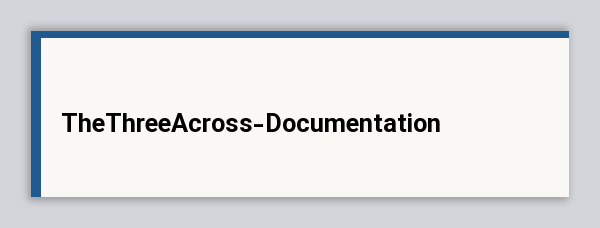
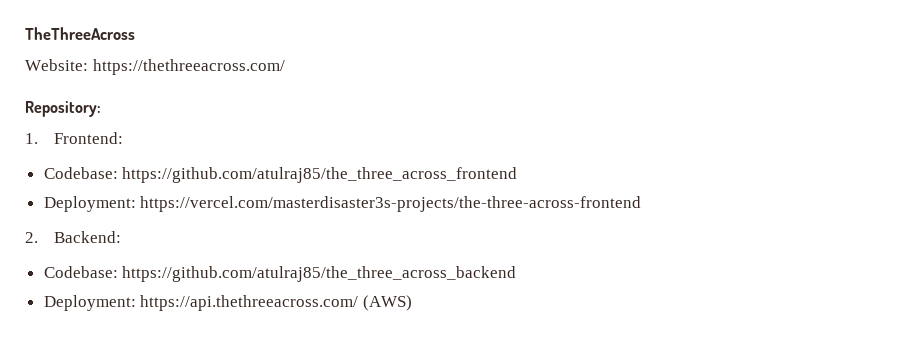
- TheThreeAcross-Documentation
+ TheThreeAcross
+ Website: https://thethreeacross.com/
+ Repository:
+ 1. Frontend:
+ Codebase: https://github.com/atulraj85/the_three_across_frontend
+ Deployment: https://vercel.com/masterdisaster3s-projects/the-three-across-frontend
+ 2. Backend:
+ Codebase: https://github.com/atulraj85/the_three_across_backend
+ Deployment: https://api.thethreeacross.com/ (AWS)

